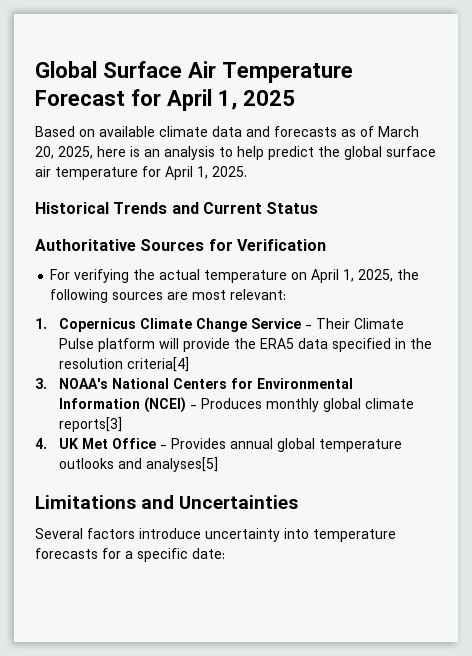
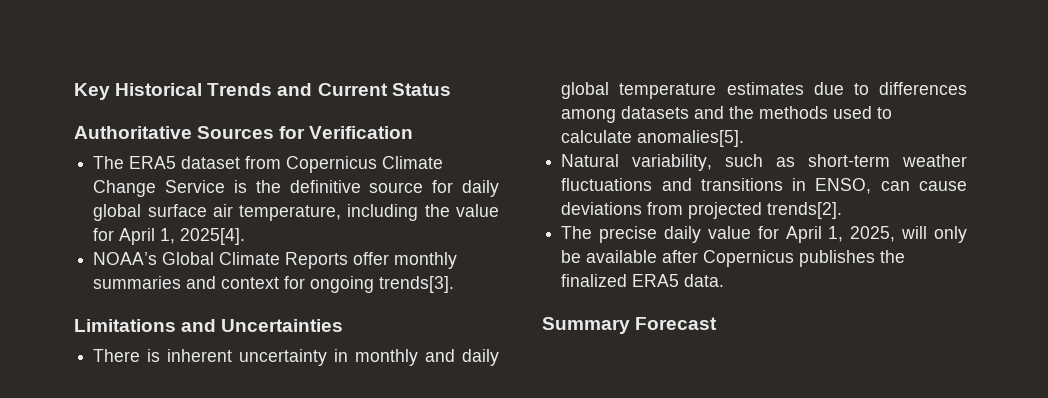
- Global Surface Air Temperature Forecast for April 1, 2025
- Based on available climate data and forecasts as of March 20, 2025, here is an analysis to help predict the global surface air temperature for April 1, 2025.
- Historical Trends and Current Status
+ Key Historical Trends and Current Status
- For verifying the actual temperature on April 1, 2025, the following sources are most relevant:
- 1. Copernicus Climate Change Service - Their Climate Pulse platform will provide the ERA5 data specified in the resolution criteria[4]
- 3. NOAA's National Centers for Environmental Information (NCEI) - Produces monthly global climate reports[3]
- 4. UK Met Office - Provides annual global temperature outlooks and analyses[5]
+ The ERA5 dataset from Copernicus Climate Change Service is the definitive source for daily global surface air temperature, including the value for April 1, 2025[4].
+ NOAA’s Global Climate Reports offer monthly summaries and context for ongoing trends[3].
  Limitations and Uncertainties
- Several factors introduce uncertainty into temperature forecasts for a specific date:
+ There is inherent uncertainty in monthly and daily global temperature estimates due to differences among datasets and the methods used to calculate anomalies[5].
+ Natural variability, such as short-term weather fluctuations and transitions in ENSO, can cause deviations from projected trends[2].
+ The precise daily value for April 1, 2025, will only be available after Copernicus publishes the finalized ERA5 data.
+ Summary Forecast

